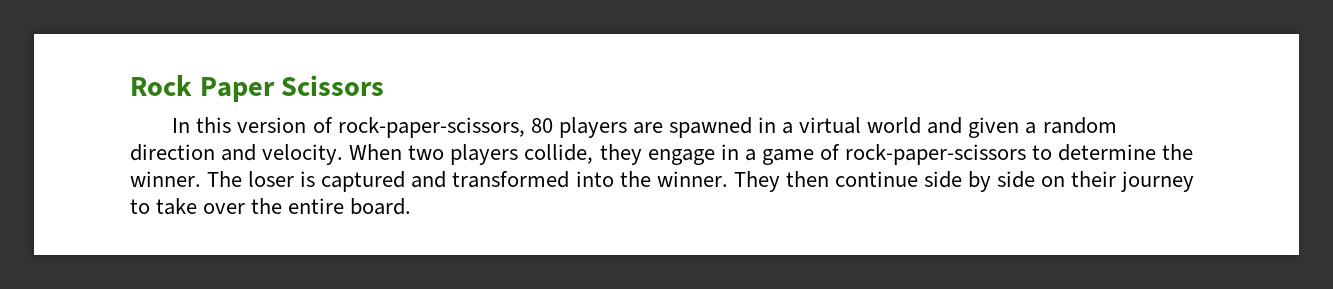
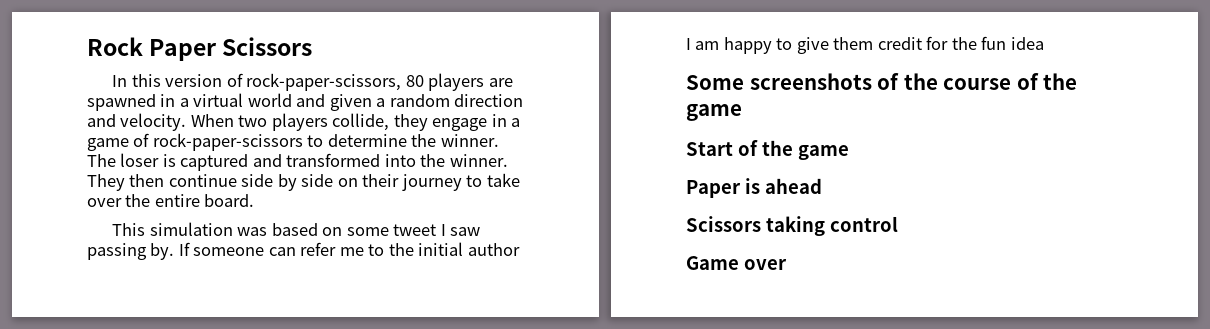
+ This simulation was based on some tweet I saw passing by. If someone can refer me to the initial author I am happy to give them credit for the fun idea
+ Some screenshots of the course of the game
+ Start of the game
+ Paper is ahead
+ Scissors taking control
+ Game over

